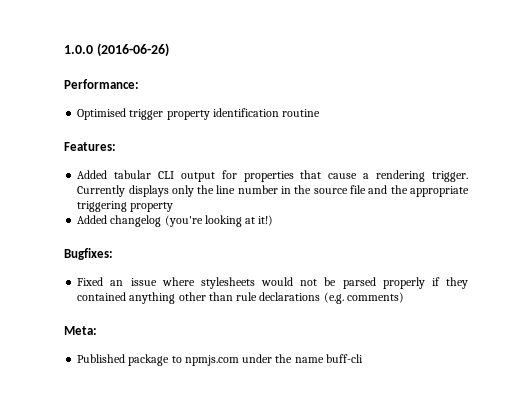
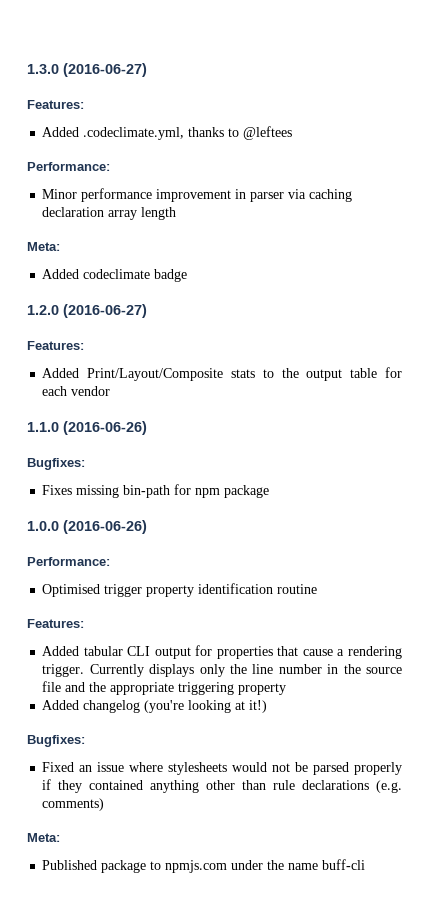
+ 1.3.0 (2016-06-27)
+ Features:
+ Added .codeclimate.yml, thanks to @leftees
+ Performance:
+ Minor performance improvement in parser via caching declaration array length
+ Meta:
+ Added codeclimate badge
+ 1.2.0 (2016-06-27)
+ Features:
+ Added Print/Layout/Composite stats to the output table for each vendor
+ 1.1.0 (2016-06-26)
+ Bugfixes:
+ Fixes missing bin-path for npm package

